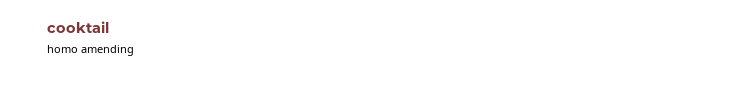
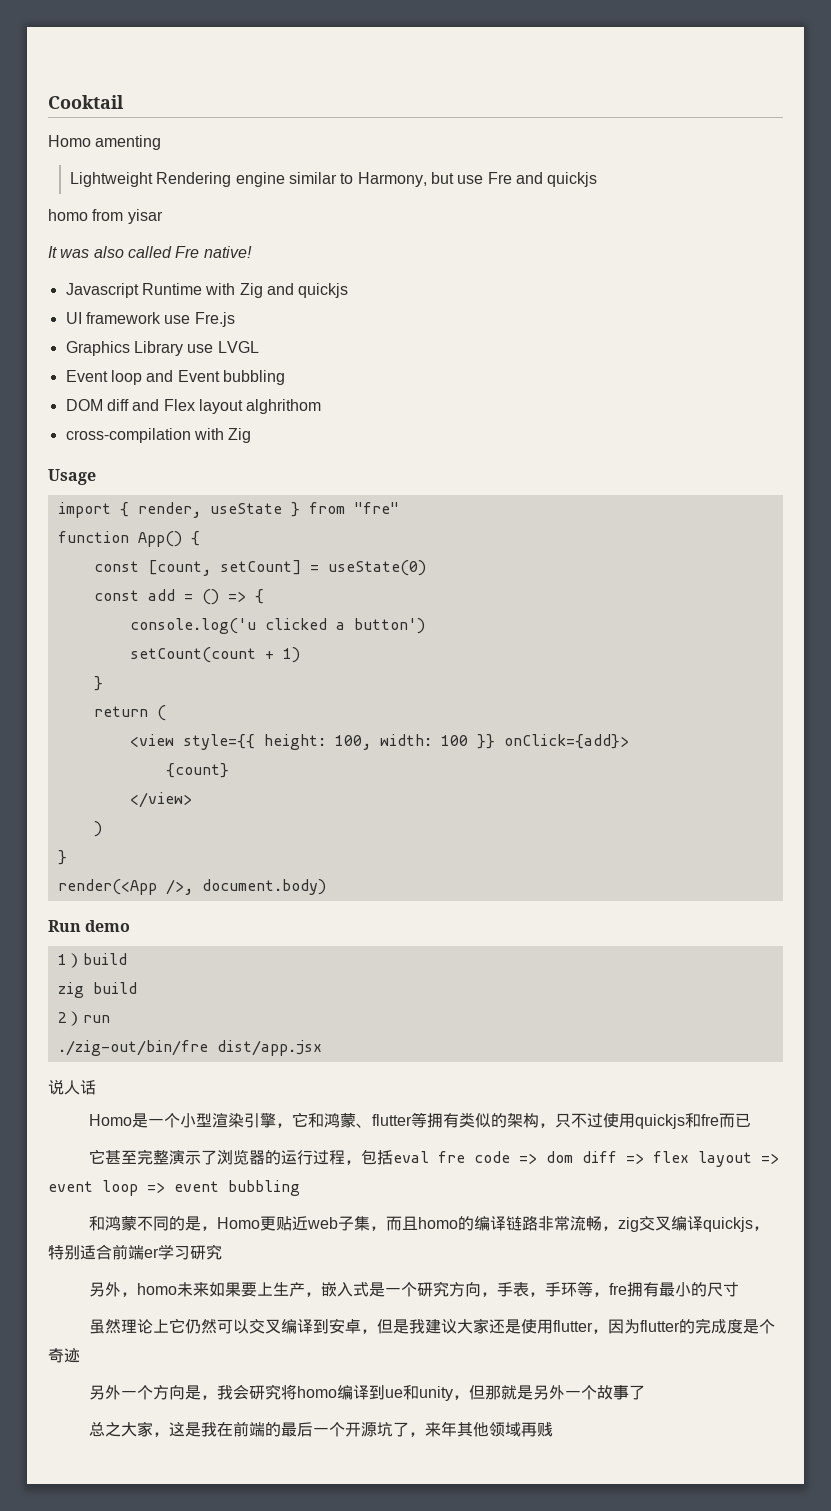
- cooktail
- homo amending
+ Cooktail
+ Homo amenting
+ Lightweight Rendering engine similar to Harmony, but use Fre and quickjs
+ homo from yisar
+ It was also called Fre native!
+ Javascript Runtime with Zig and quickjs
+ UI framework use Fre.js
+ Graphics Library use LVGL
+ Event loop and Event bubbling
+ DOM diff and Flex layout alghrithom
+ cross-compilation with Zig
+ Usage
+ import { render, useState } from "fre"
+ function App() {
+ const [count, setCount] = useState(0)
+ const add = () => {
+ console.log('u clicked a button')
+ setCount(count + 1)
+ }
+ return (
+ <view style={{ height: 100, width: 100 }} onClick={add}>
+ {count}
+ </view>
+ )
+ }
+ render(<App />, document.body)
+ Run demo
+ 1）build
+ zig build
+ 2）run
+ ./zig-out/bin/fre dist/app.jsx
+ 说人话
+ Homo是一个小型渲染引擎，它和鸿蒙、flutter等拥有类似的架构，只不过使用quickjs和fre而已
+ 它甚至完整演示了浏览器的运行过程，包括eval fre code => dom diff => flex layout => event loop => event bubbling
+ 和鸿蒙不同的是，Homo更贴近web子集，而且homo的编译链路非常流畅，zig交叉编译quickjs，特别适合前端er学习研究
+ 另外，homo未来如果要上生产，嵌入式是一个研究方向，手表，手环等，fre拥有最小的尺寸
+ 虽然理论上它仍然可以交叉编译到安卓，但是我建议大家还是使用flutter，因为flutter的完成度是个奇迹
+ 另外一个方向是，我会研究将homo编译到ue和unity，但那就是另外一个故事了
+ 总之大家，这是我在前端的最后一个开源坑了，来年其他领域再贱

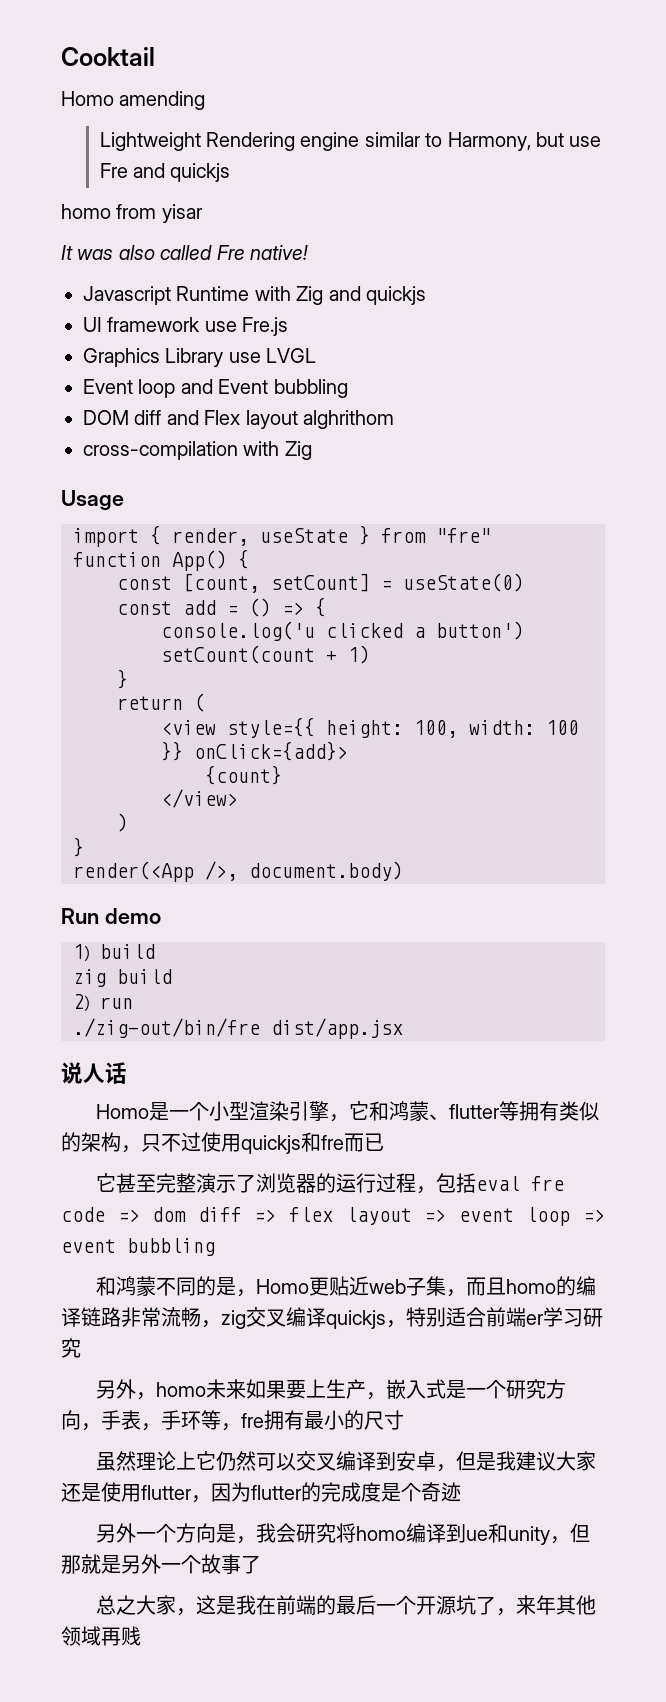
- Homo amenting
+ Homo amending

